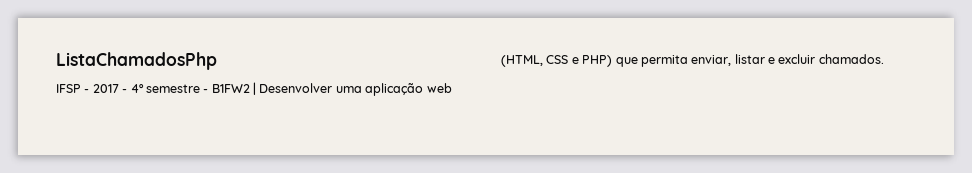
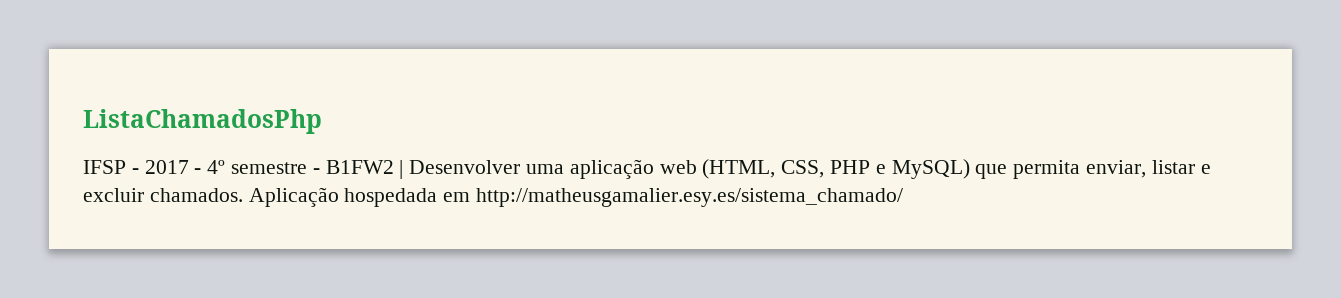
- IFSP - 2017 - 4º semestre - B1FW2 | Desenvolver uma aplicação web (HTML, CSS e PHP) que permita enviar, listar e excluir chamados.
+ IFSP - 2017 - 4º semestre - B1FW2 | Desenvolver uma aplicação web (HTML, CSS, PHP e MySQL) que permita enviar, listar e excluir chamados.
+ Aplicação hospedada em http://matheusgamalier.esy.es/sistema_chamado/

